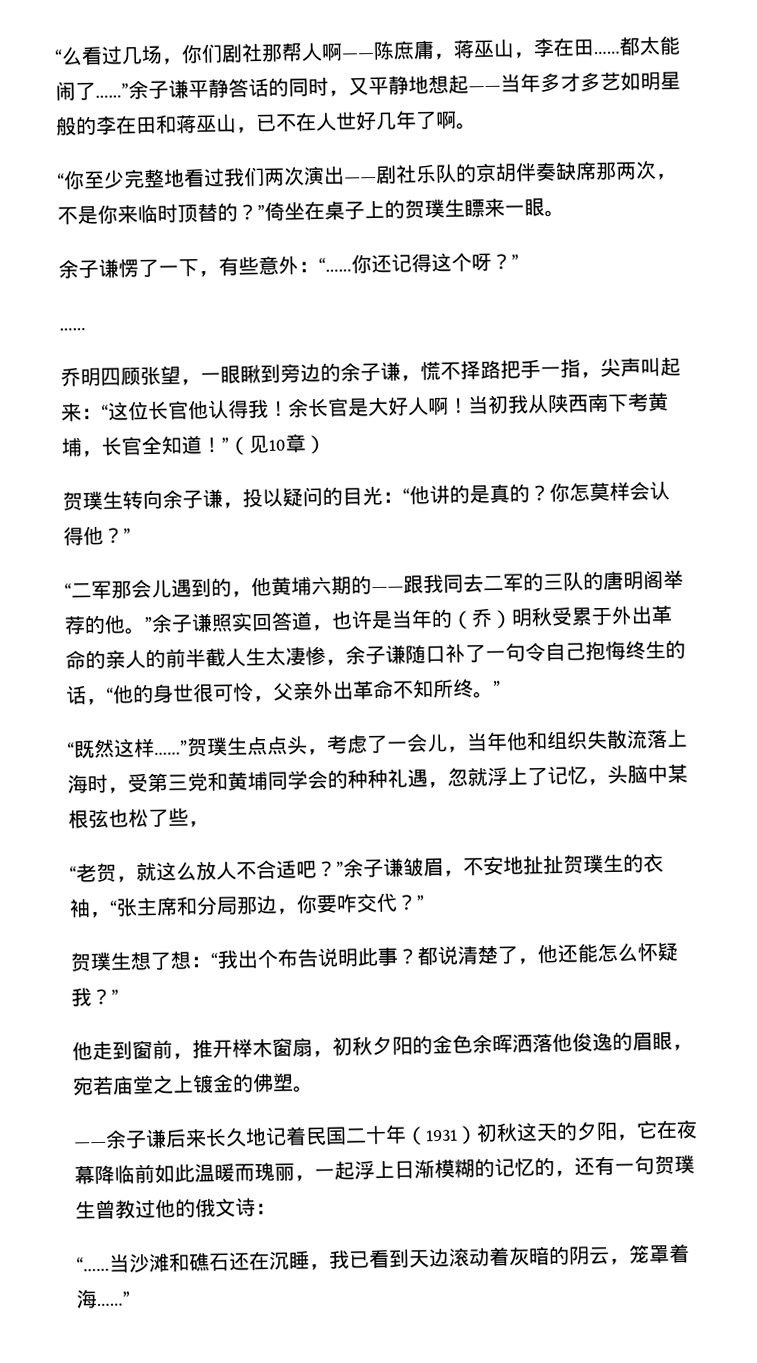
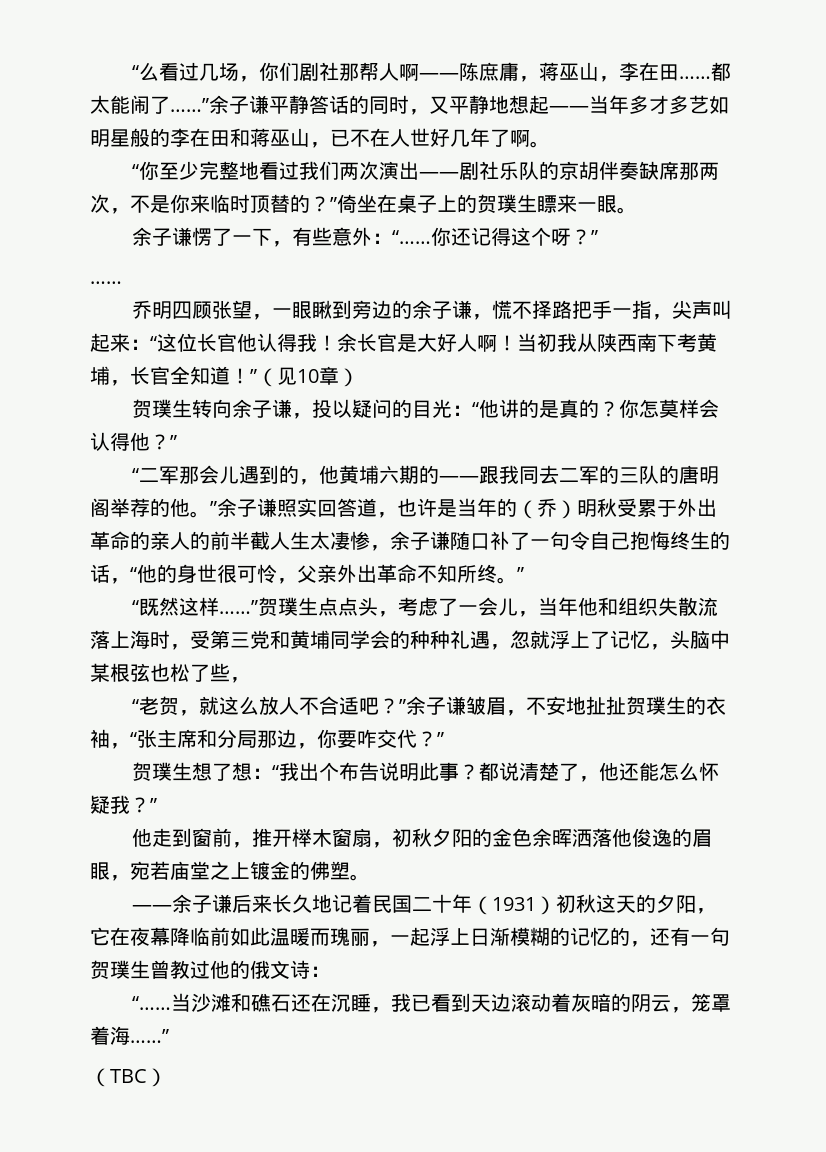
+ （TBC）

